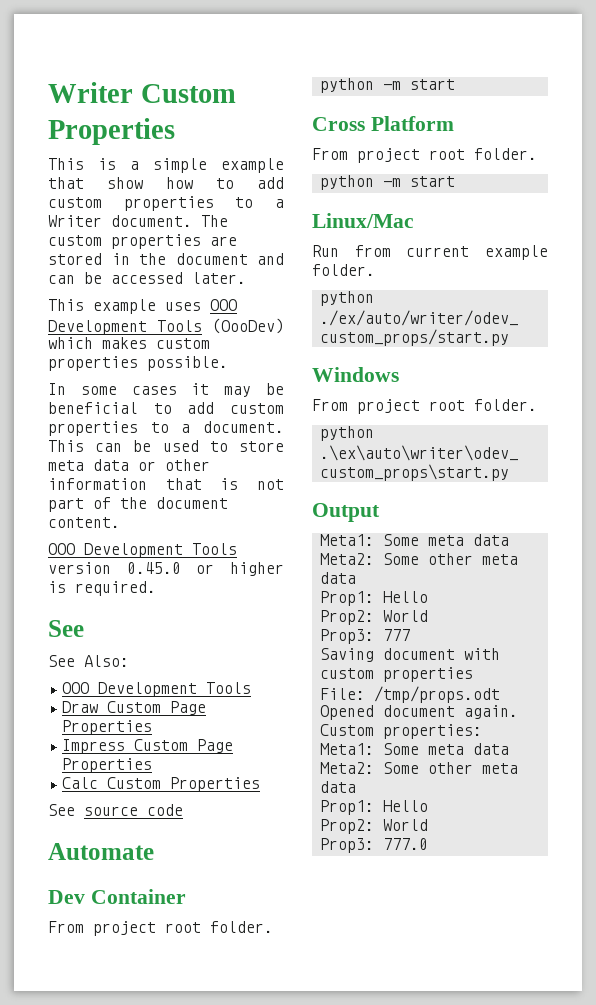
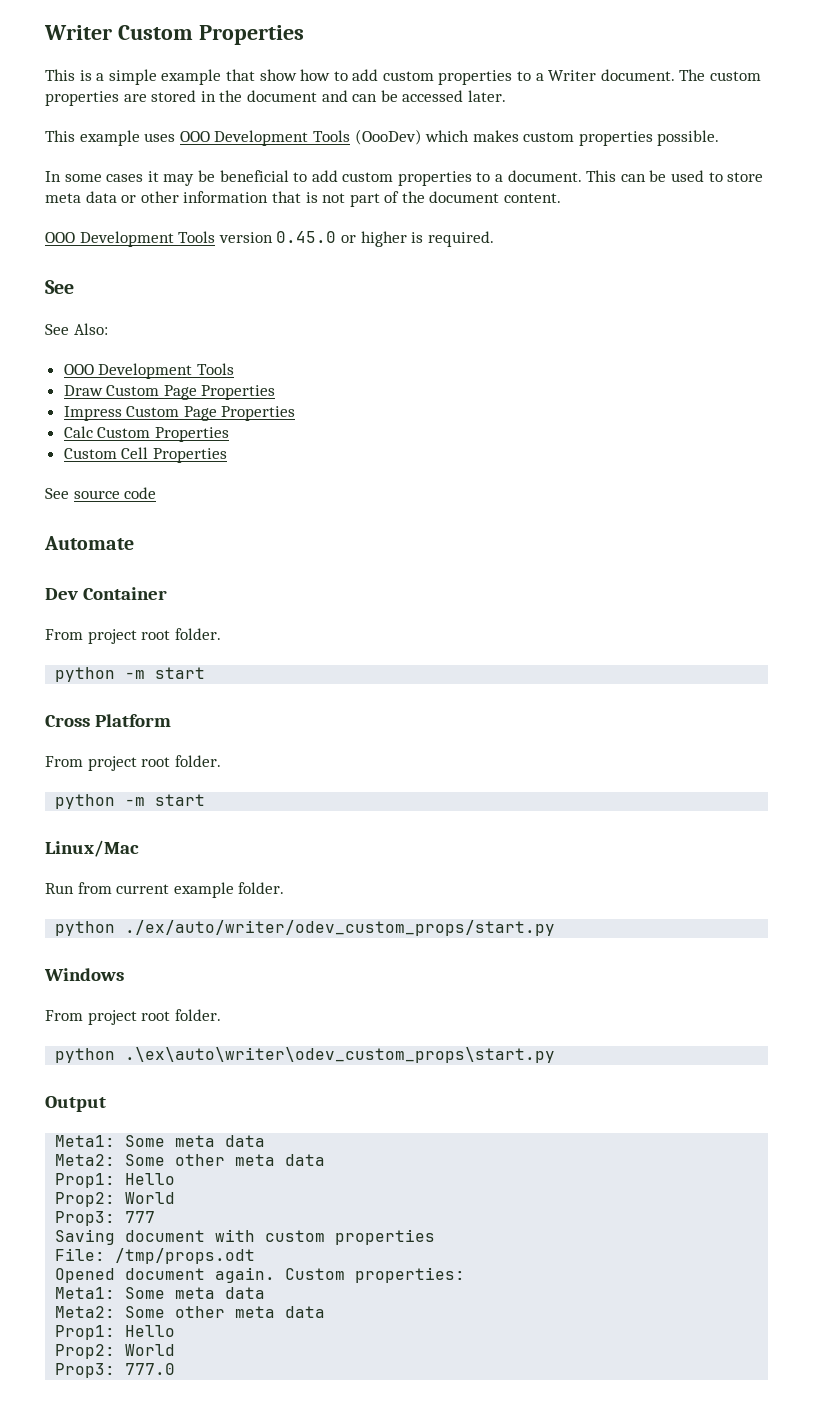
+ Custom Cell Properties

